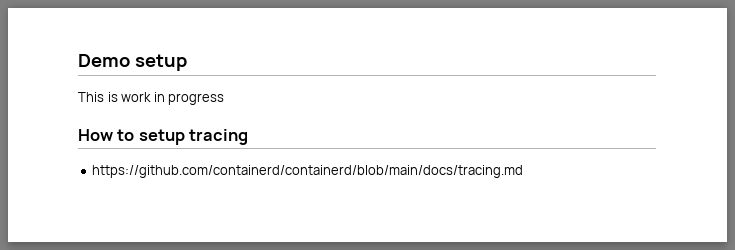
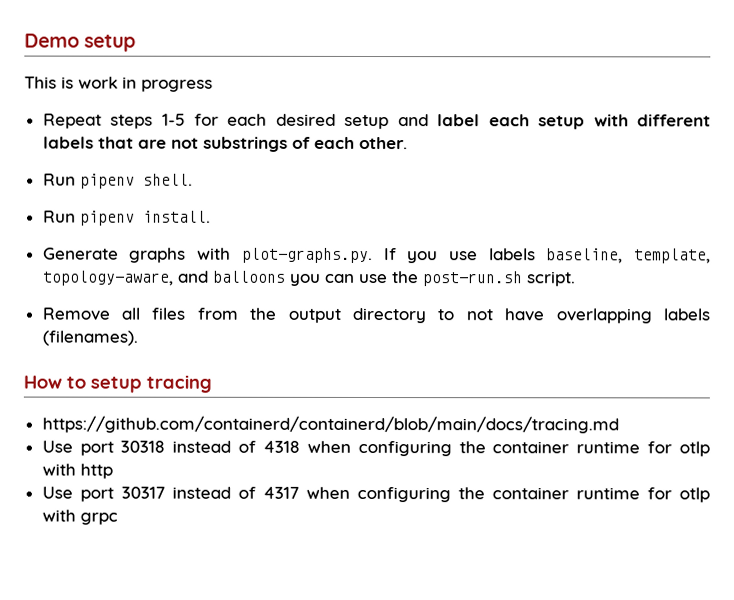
+ Repeat steps 1-5 for each desired setup and label each setup with different labels that are not substrings of each other.
+ Run pipenv shell.
+ Run pipenv install.
+ Generate graphs with plot-graphs.py. If you use labels baseline, template, topology-aware, and balloons you can use the post-run.sh script.
+ Remove all files from the output directory to not have overlapping labels (filenames).
+ Use port 30318 instead of 4318 when configuring the container runtime for otlp with http
+ Use port 30317 instead of 4317 when configuring the container runtime for otlp with grpc

